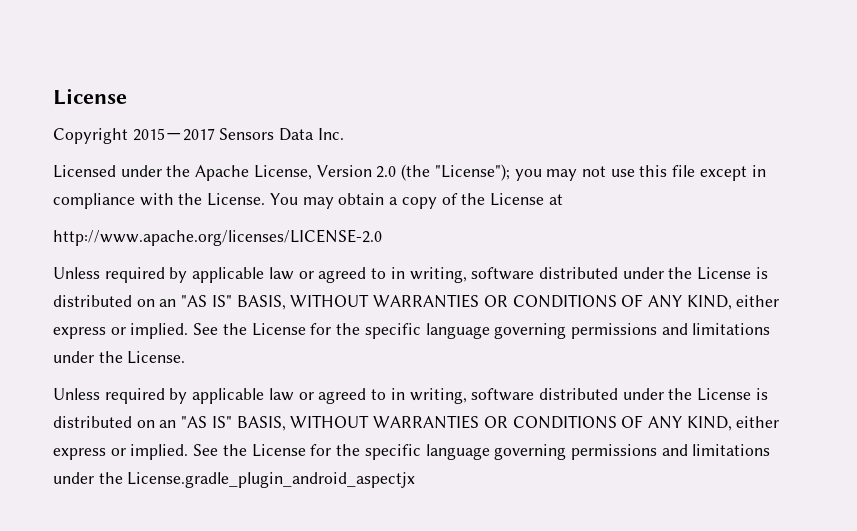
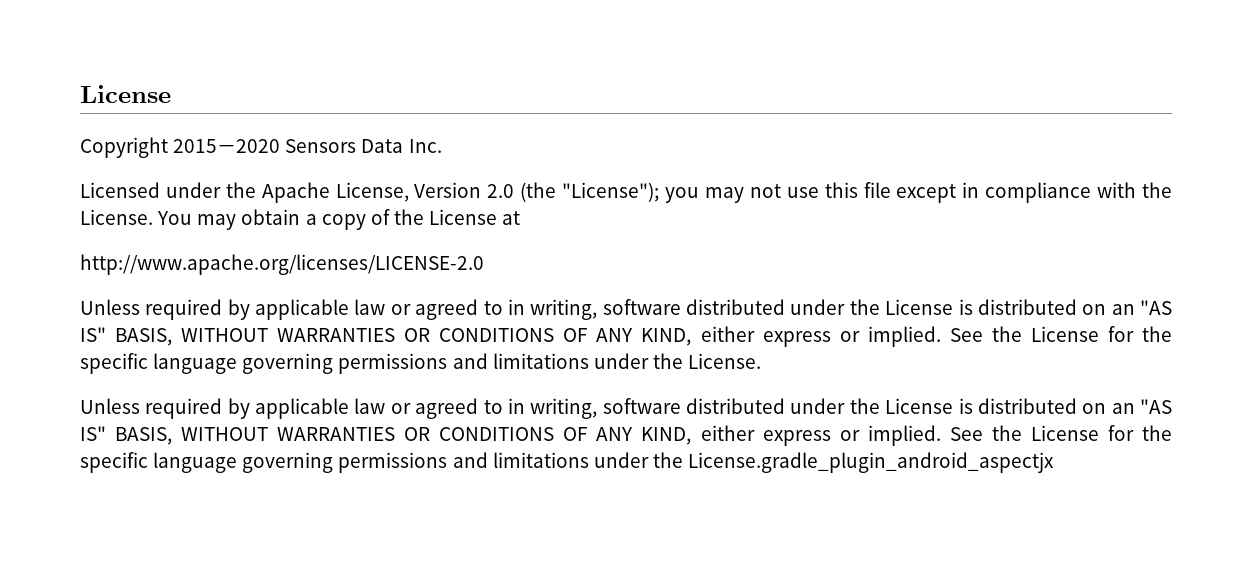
- Copyright 2015－2017 Sensors Data Inc.
+ Copyright 2015－2020 Sensors Data Inc.

